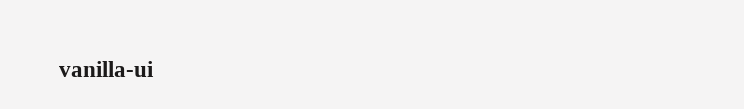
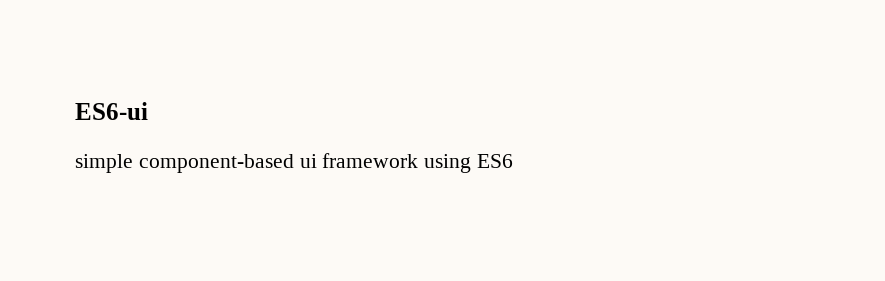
- vanilla-ui
+ ES6-ui
+ simple component-based ui framework using ES6

